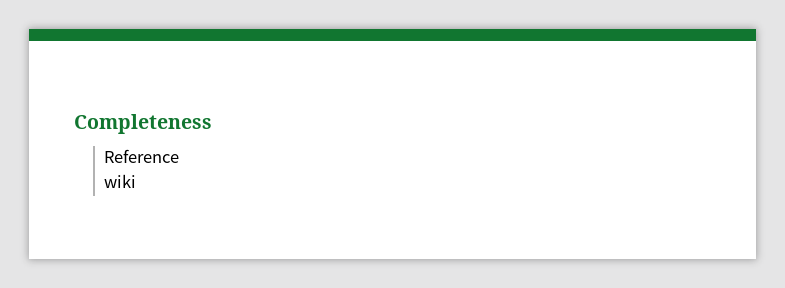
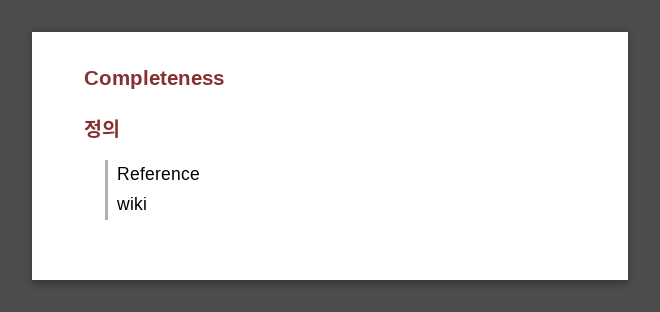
+ 정의

